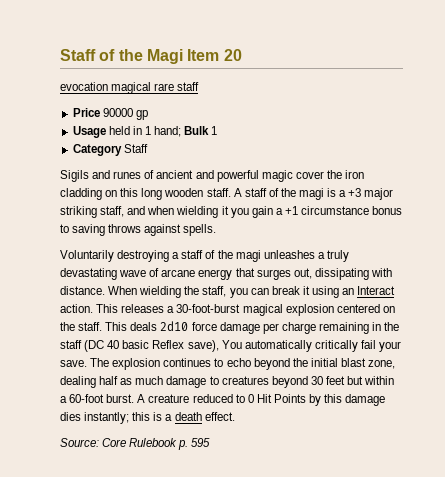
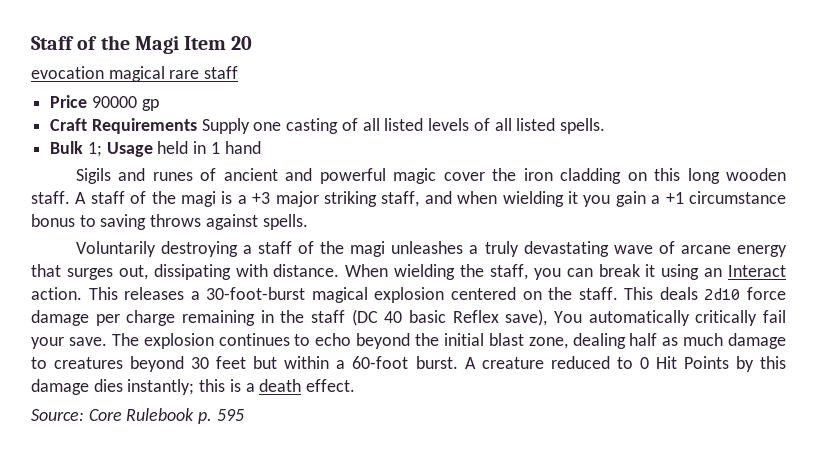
- Usage held in 1 hand; Bulk 1
- Category Staff
+ Craft Requirements Supply one casting of all listed levels of all listed spells.
+ Bulk 1; Usage held in 1 hand

